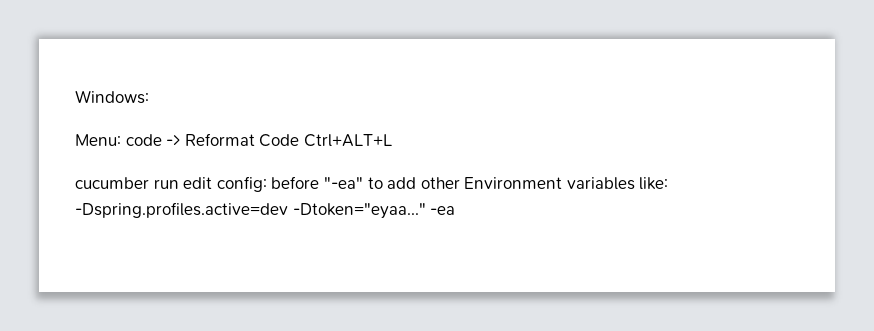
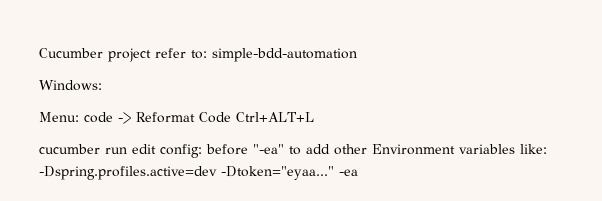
+ Cucumber project refer to: simple-bdd-automation

